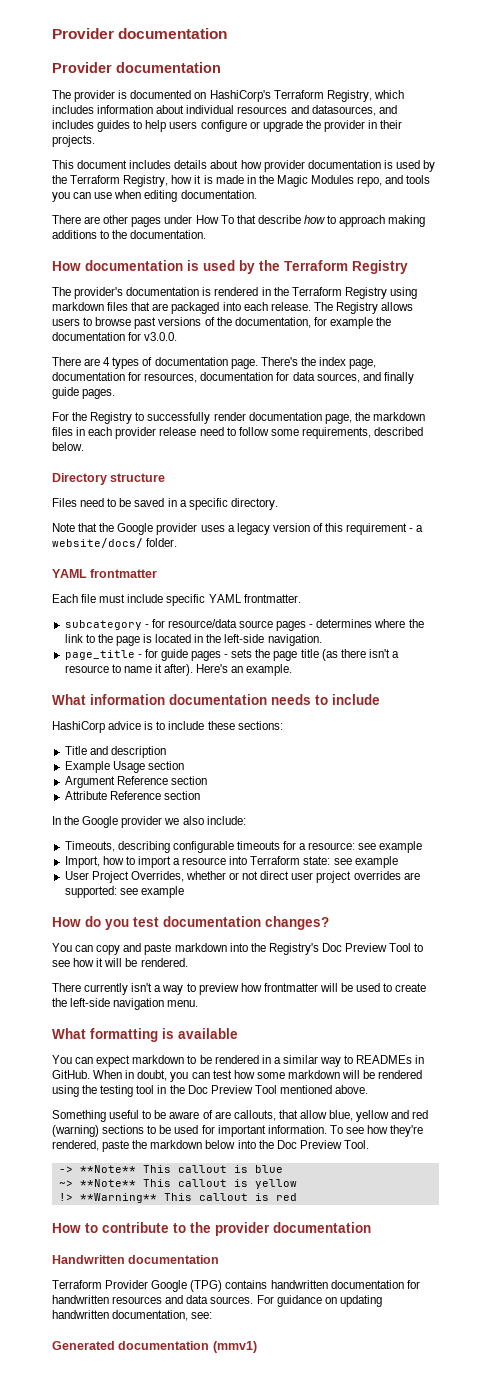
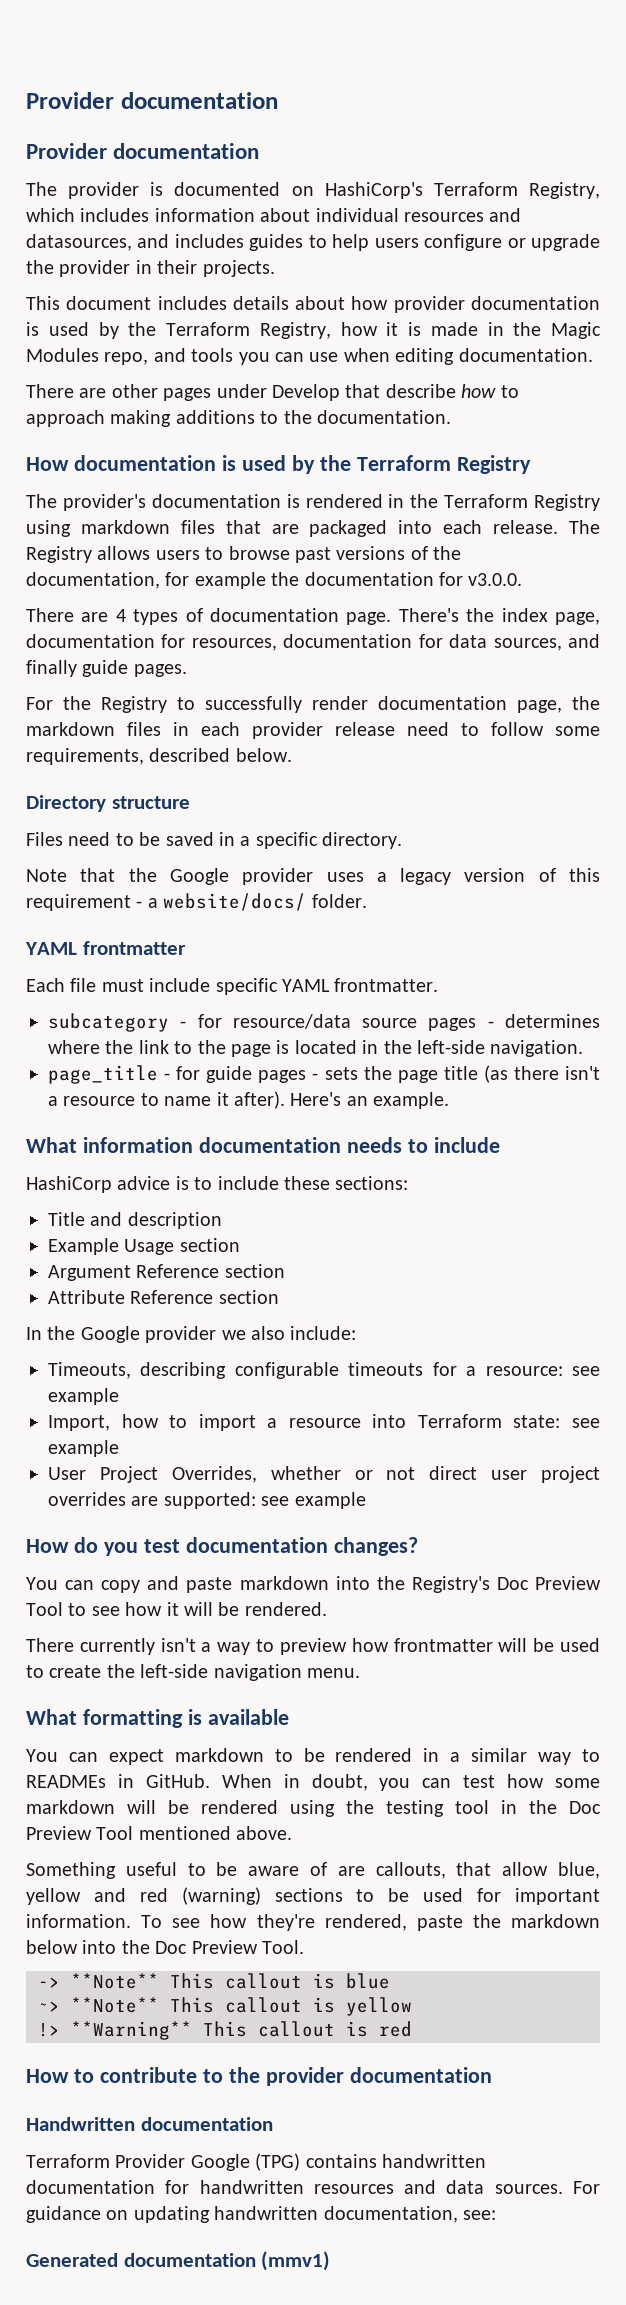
- There are other pages under How To that describe how to approach making additions to the documentation.
+ There are other pages under Develop that describe how to approach making additions to the documentation.

